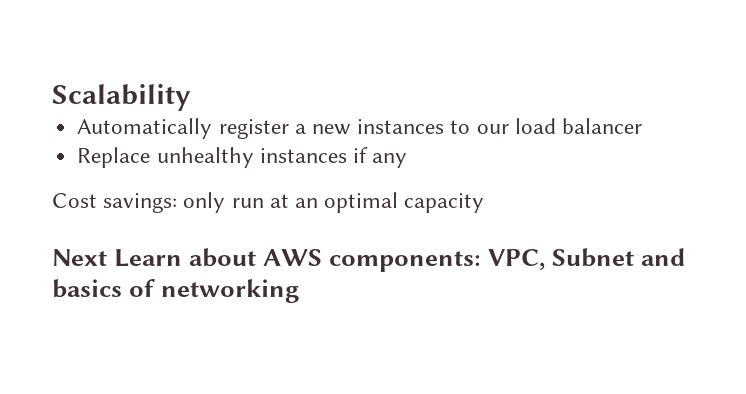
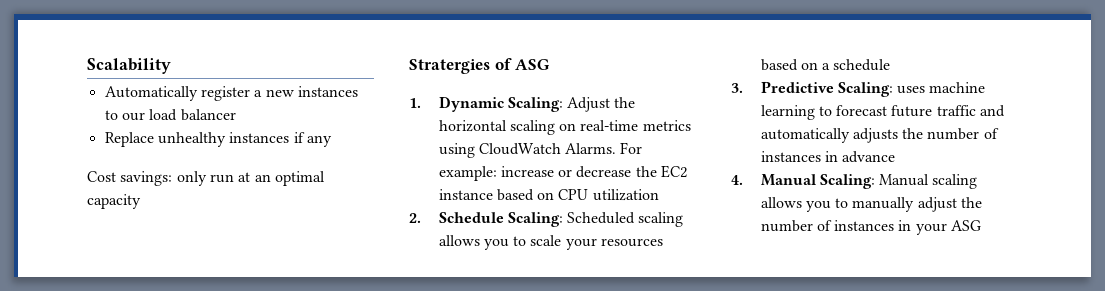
- Next Learn about AWS components: VPC, Subnet and basics of networking
+ Stratergies of ASG
+ 1. Dynamic Scaling: Adjust the horizontal scaling on real-time metrics using CloudWatch Alarms. For example: increase or decrease the EC2 instance based on CPU utilization
+ 2. Schedule Scaling: Scheduled scaling allows you to scale your resources based on a schedule
+ 3. Predictive Scaling: uses machine learning to forecast future traffic and automatically adjusts the number of instances in advance
+ 4. Manual Scaling: Manual scaling allows you to manually adjust the number of instances in your ASG

